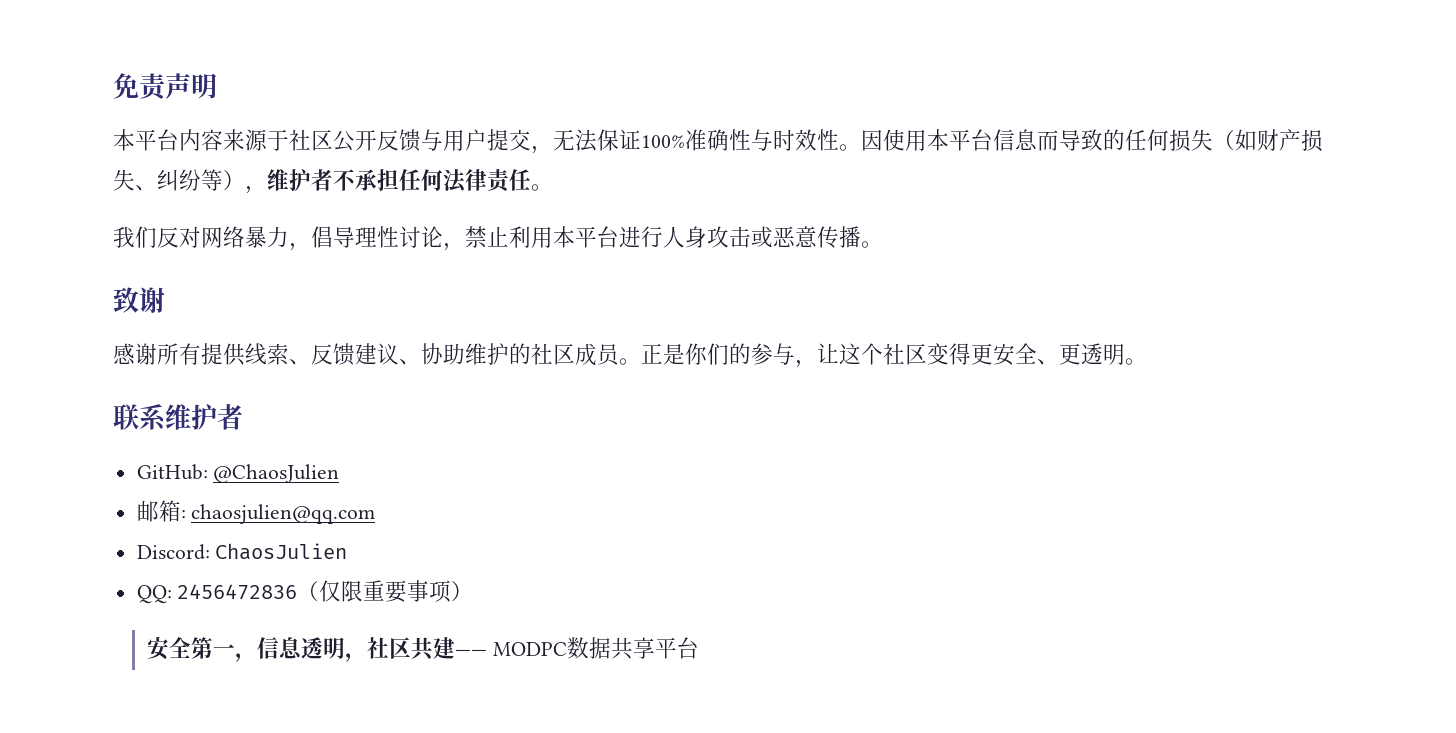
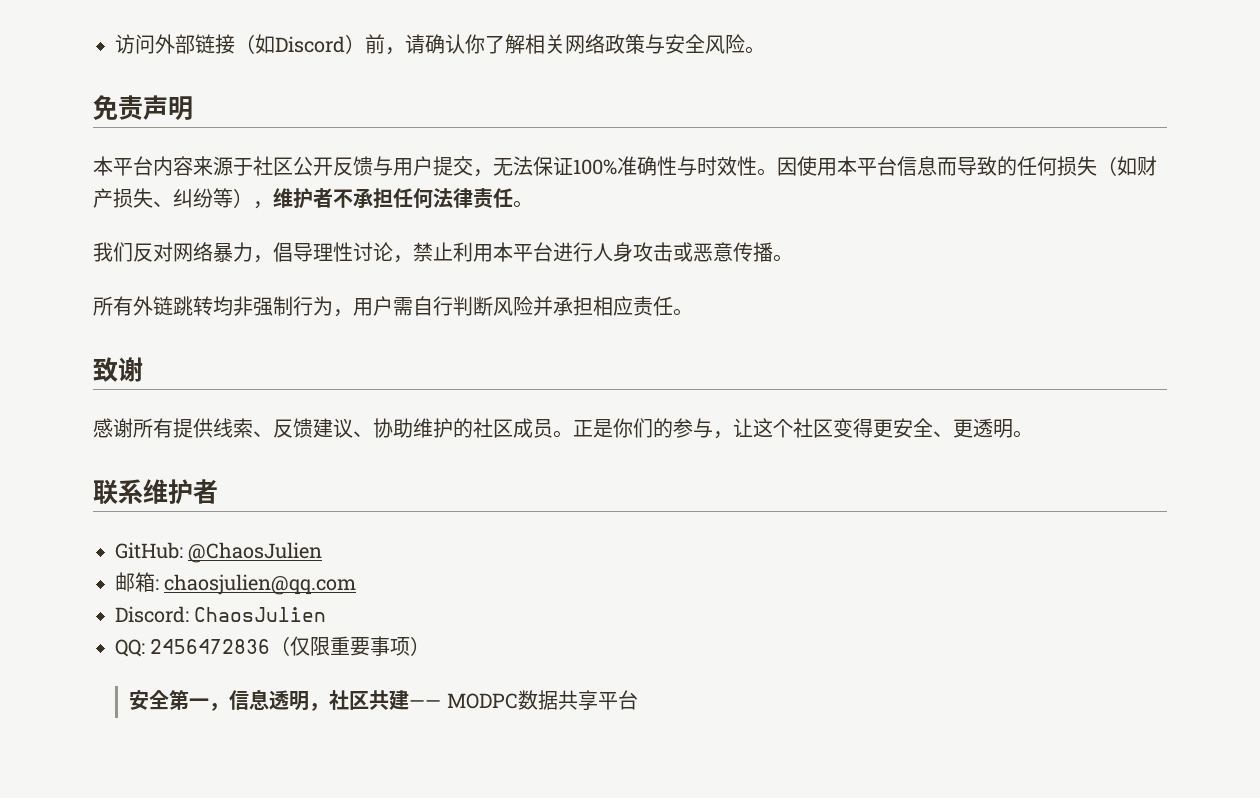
+ 访问外部链接（如Discord）前，请确认你了解相关网络政策与安全风险。
+ 所有外链跳转均非强制行为，用户需自行判断风险并承担相应责任。

